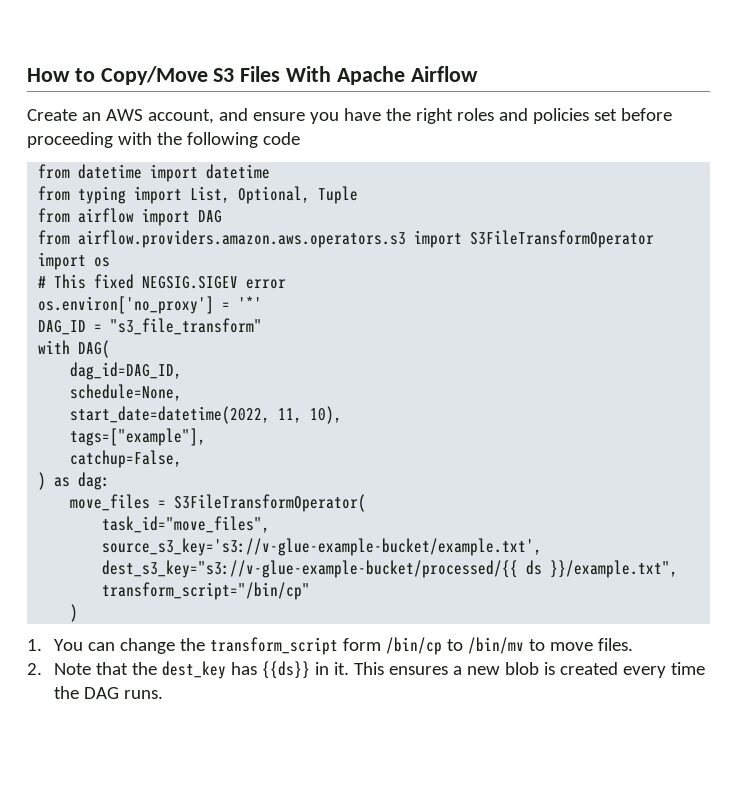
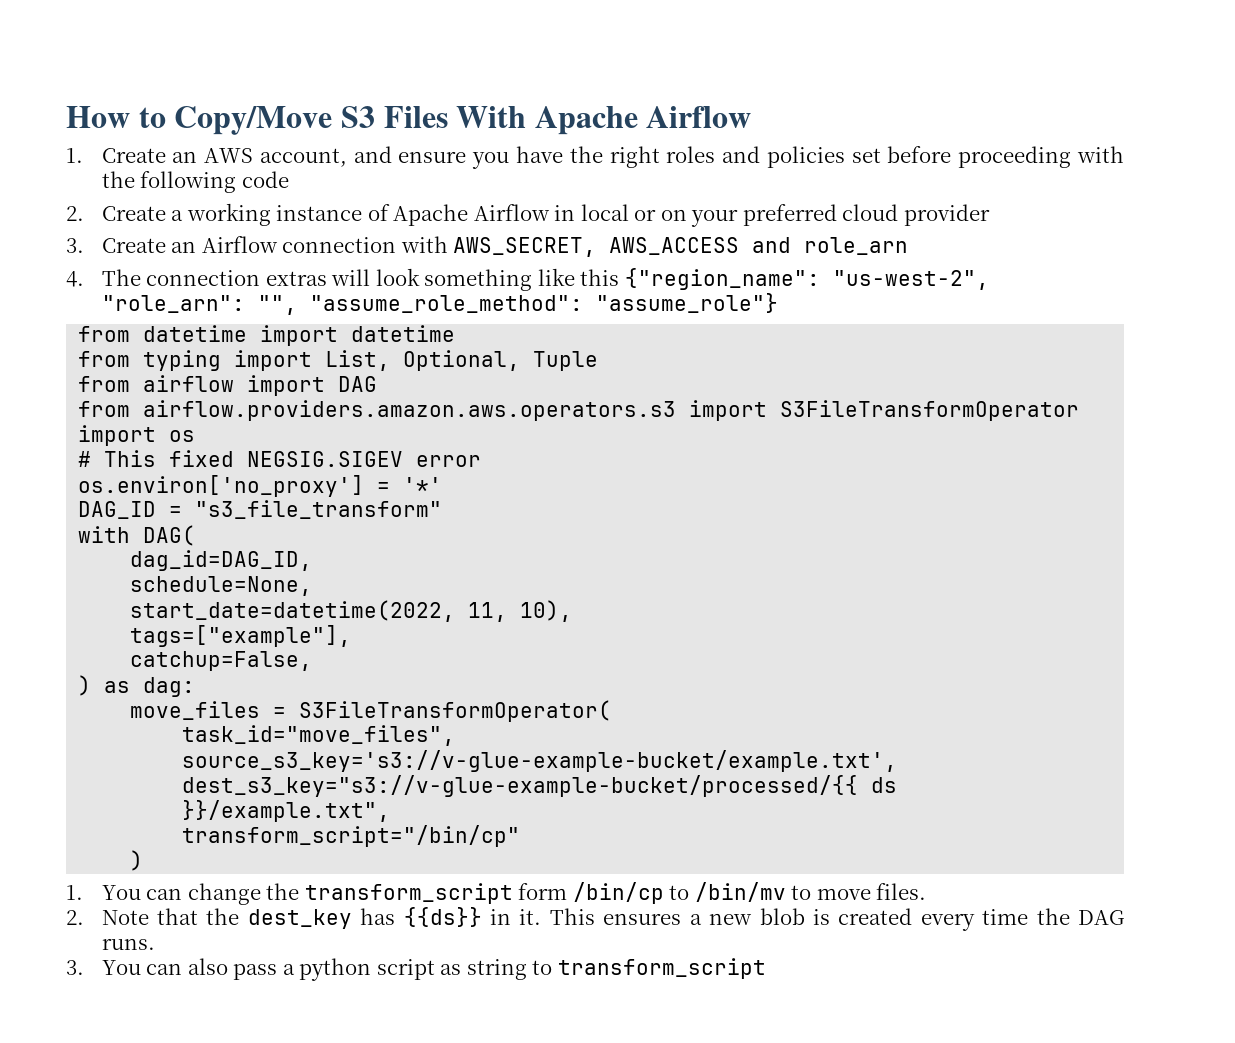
- Create an AWS account, and ensure you have the right roles and policies set before proceeding with the following code
+ 1. Create an AWS account, and ensure you have the right roles and policies set before proceeding with the following code
+ 2. Create a working instance of Apache Airflow in local or on your preferred cloud provider
+ 3. Create an Airflow connection with AWS_SECRET, AWS_ACCESS and role_arn
+ 4. The connection extras will look something like this {"region_name": "us-west-2", "role_arn": "", "assume_role_method": "assume_role"}
+ 3. You can also pass a python script as string to transform_script

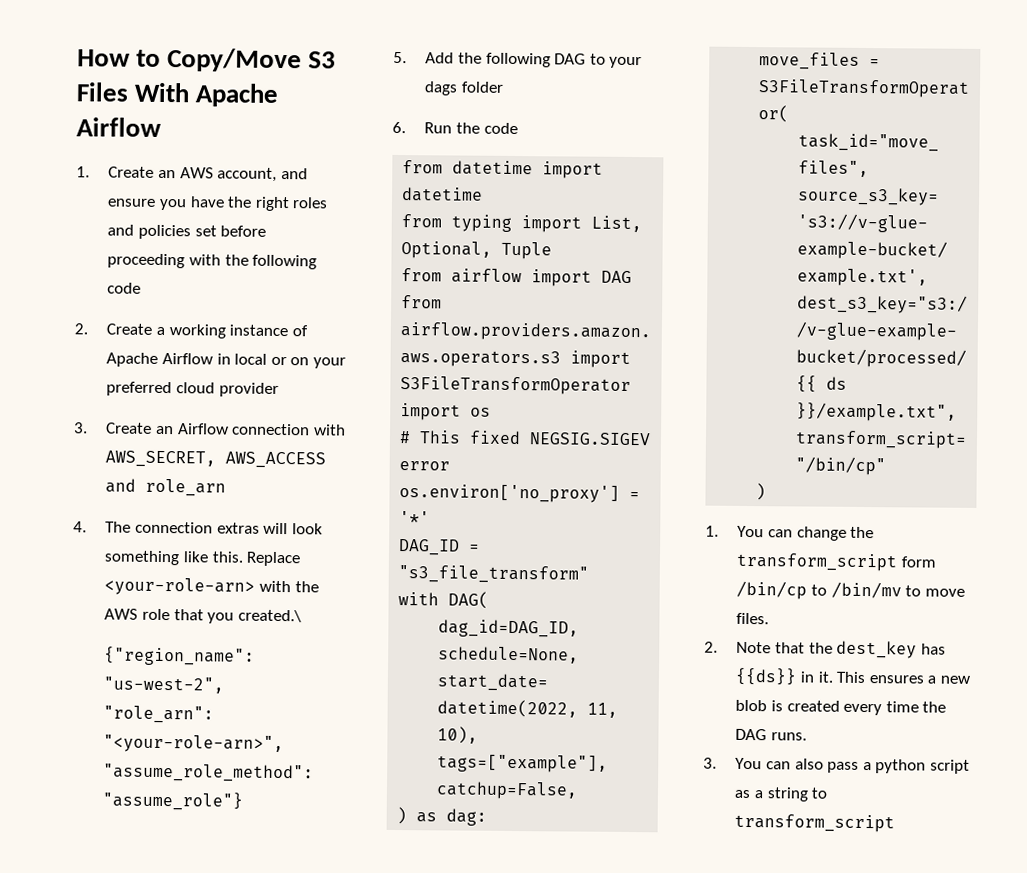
- 4. The connection extras will look something like this {"region_name": "us-west-2", "role_arn": "", "assume_role_method": "assume_role"}
+ 4. The connection extras will look something like this. Replace <your-role-arn> with the AWS role that you created.\
+ {"region_name": "us-west-2", "role_arn": "<your-role-arn>", "assume_role_method": "assume_role"}
+ 5. Add the following DAG to your dags folder
+ 6. Run the code
- 3. You can also pass a python script as string to transform_script
+ 3. You can also pass a python script as a string to transform_script

